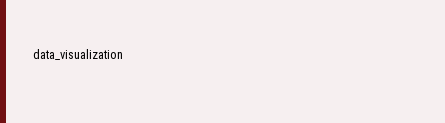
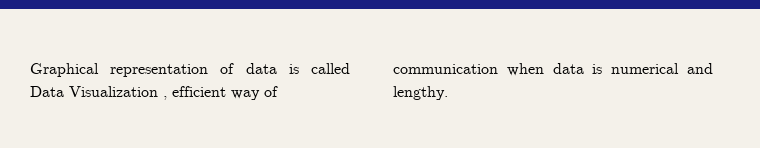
- data_visualization
+ Graphical representation of data is called Data Visualization , efficient way of communication when data is numerical and lengthy.

